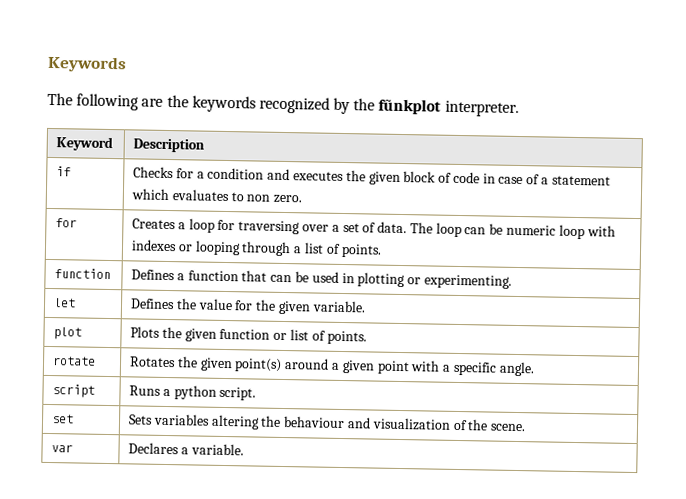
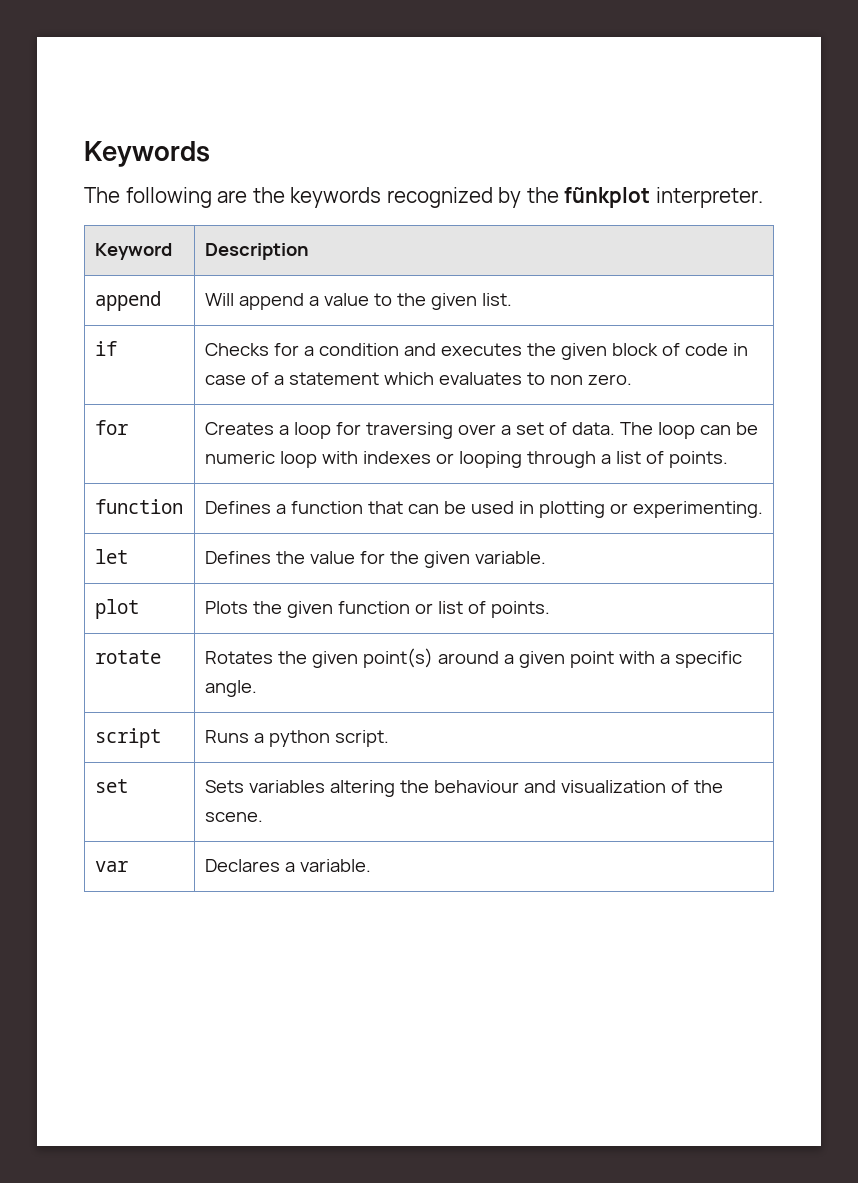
+ append | Will append a value to the given list.

